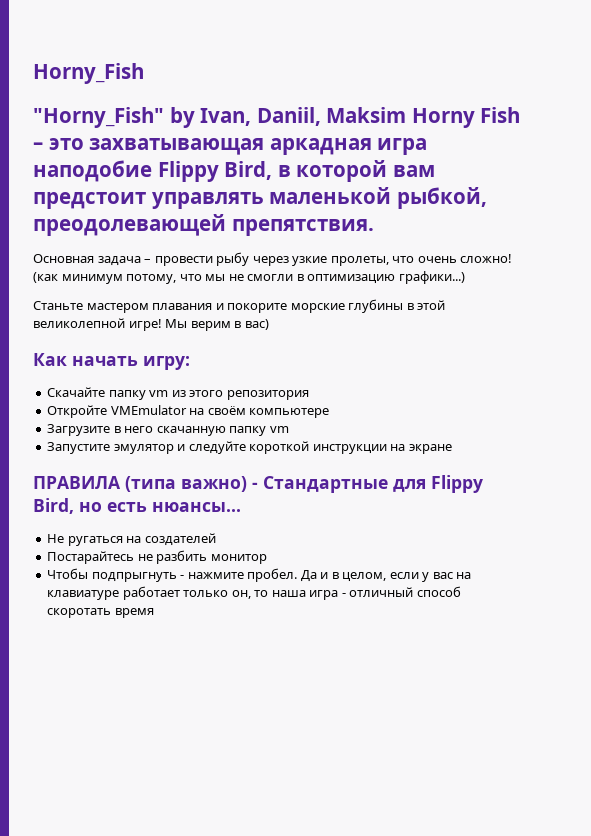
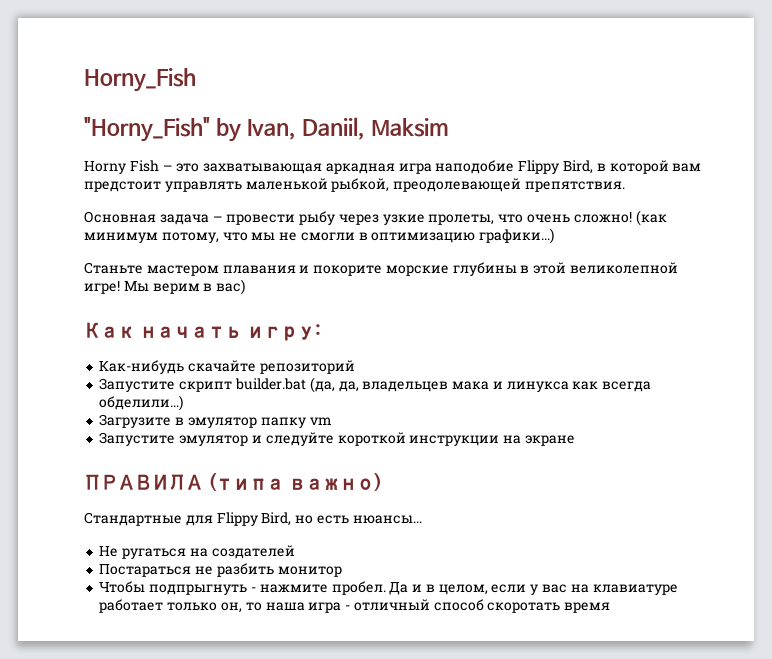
- "Horny_Fish" by Ivan, Daniil, Maksim Horny Fish – это захватывающая аркадная игра наподобие Flippy Bird, в которой вам предстоит управлять маленькой рыбкой, преодолевающей препятствия.
+ "Horny_Fish" by Ivan, Daniil, Maksim
+ Horny Fish – это захватывающая аркадная игра наподобие Flippy Bird, в которой вам предстоит управлять маленькой рыбкой, преодолевающей препятствия.
- Скачайте папку vm из этого репозитория
- Откройте VMEmulator на своём компьютере
+ Как-нибудь скачайте репозиторий
+ Запустите скрипт builder.bat (да, да, владельцев мака и линукса как всегда обделили...)
- Загрузите в него скачанную папку vm
+ Загрузите в эмулятор папку vm
- ПРАВИЛА (типа важно) - Стандартные для Flippy Bird, но есть нюансы...
+ ПРАВИЛА (типа важно)
+ Стандартные для Flippy Bird, но есть нюансы...
- Постарайтесь не разбить монитор
+ Постараться не разбить монитор

